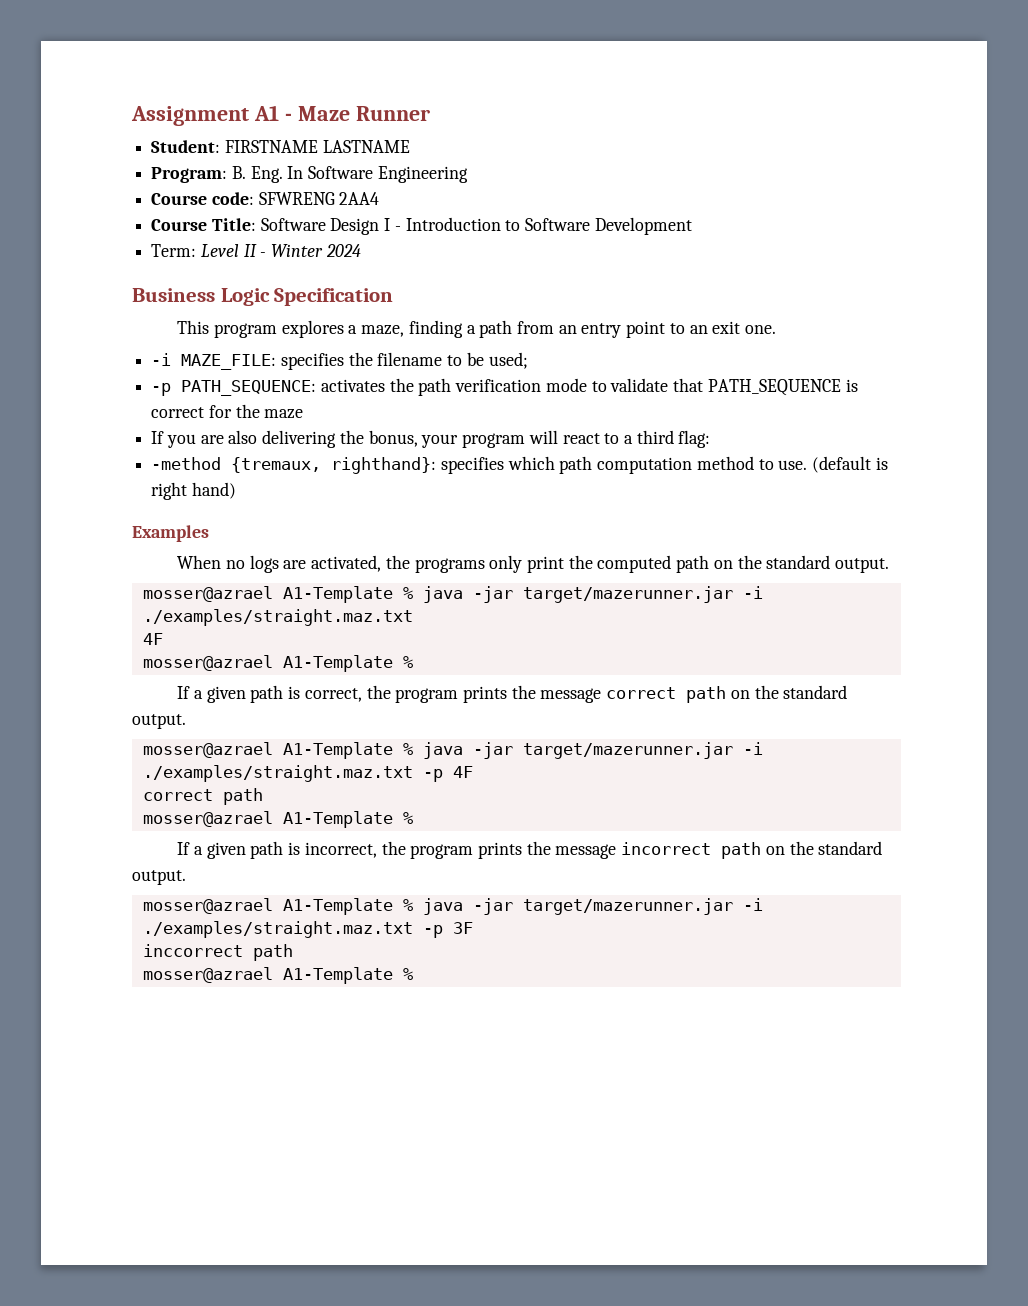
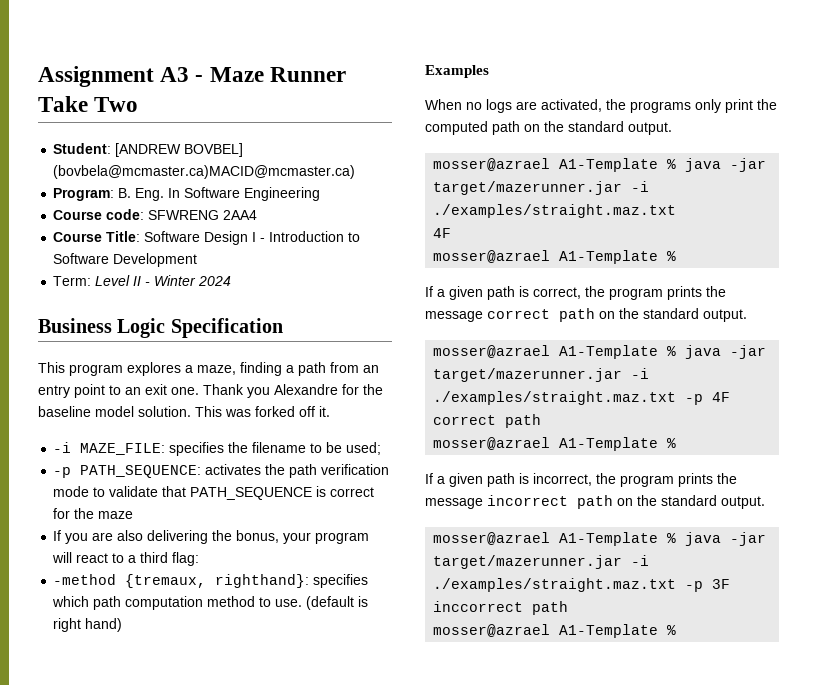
- Assignment A1 - Maze Runner
+ Assignment A3 - Maze Runner Take Two
- Student: FIRSTNAME LASTNAME
+ Student: [ANDREW BOVBEL] (bovbela@mcmaster.ca)MACID@mcmaster.ca)
+ Thank you Alexandre for the baseline model solution. This was forked off it.

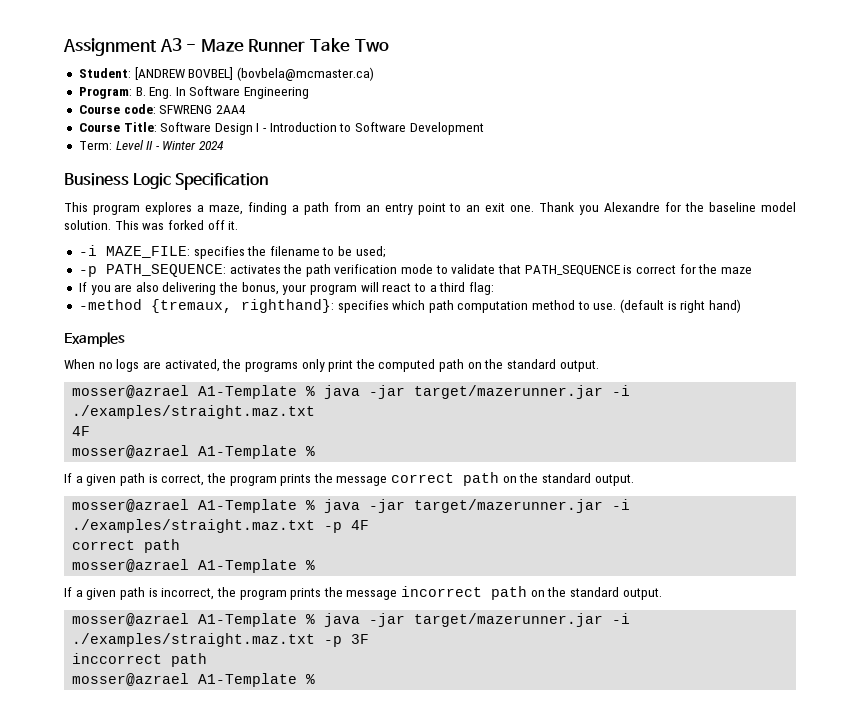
- Student: [ANDREW BOVBEL] (bovbela@mcmaster.ca)MACID@mcmaster.ca)
+ Student: [ANDREW BOVBEL] (bovbela@mcmaster.ca)

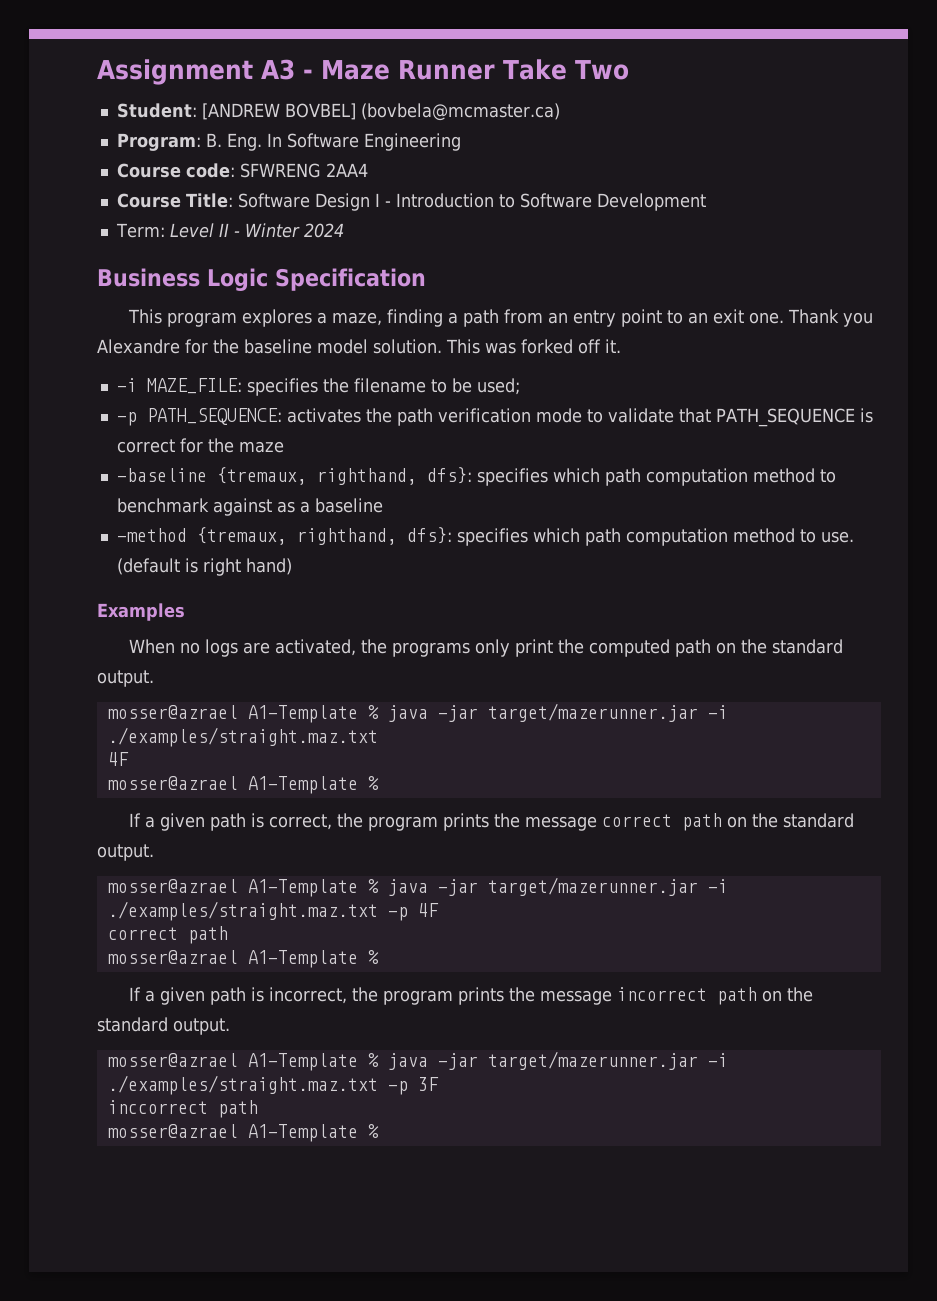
- If you are also delivering the bonus, your program will react to a third flag:
+ -baseline {tremaux, righthand, dfs}: specifies which path computation method to benchmark against as a baseline
- -method {tremaux, righthand}: specifies which path computation method to use.
+ -method {tremaux, righthand, dfs}: specifies which path computation method to use.

